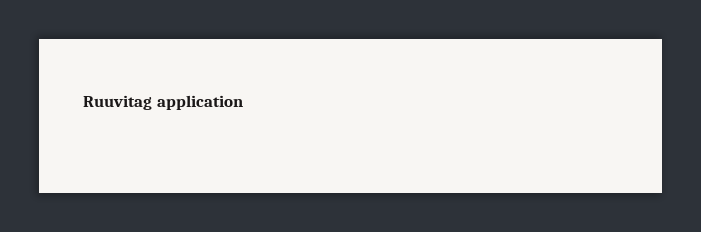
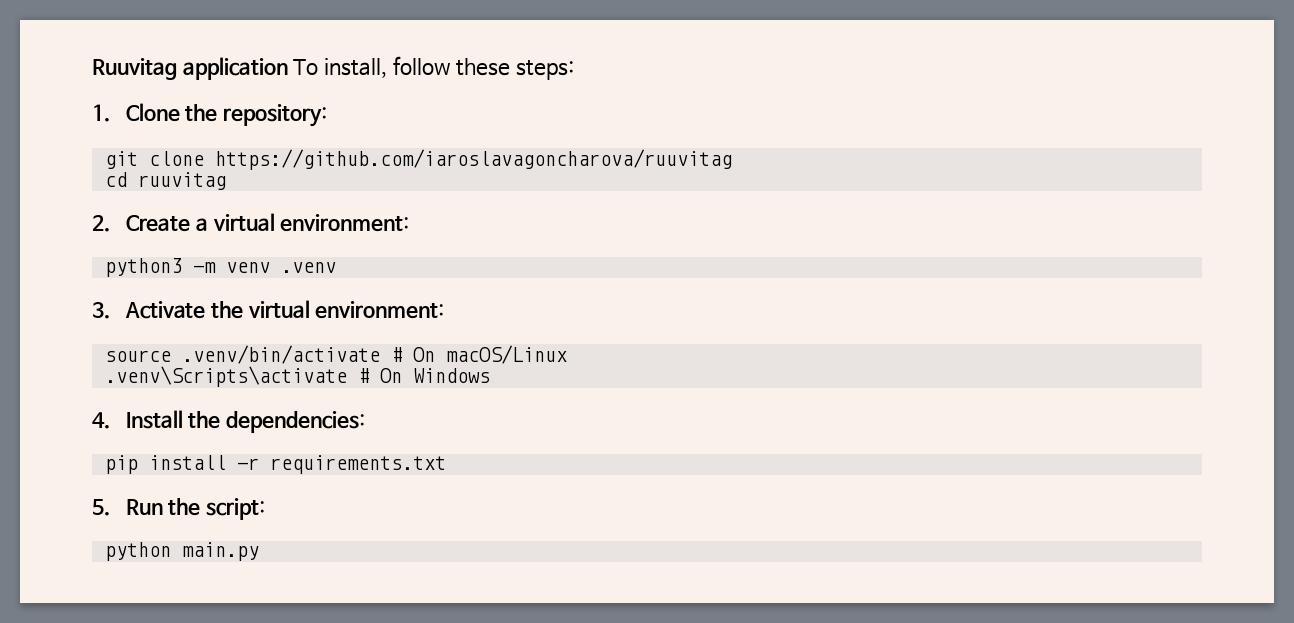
- Ruuvitag application
+ Ruuvitag application To install, follow these steps:
+ 1. Clone the repository:
+ git clone https://github.com/iaroslavagoncharova/ruuvitag
+ cd ruuvitag
+ 2. Create a virtual environment:
+ python3 -m venv .venv
+ 3. Activate the virtual environment:
+ source .venv/bin/activate # On macOS/Linux
+ .venv\Scripts\activate # On Windows
+ 4. Install the dependencies:
+ pip install -r requirements.txt
+ 5. Run the script:
+ python main.py

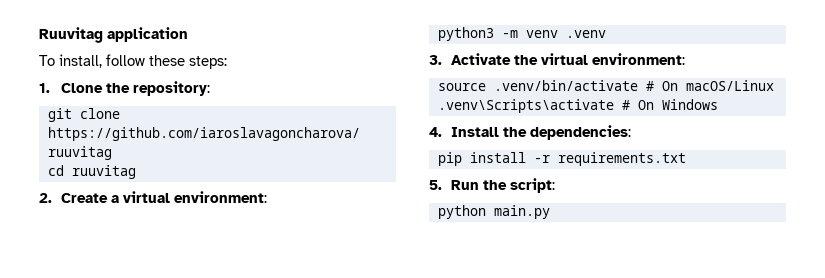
- Ruuvitag application To install, follow these steps:
+ Ruuvitag application
+ To install, follow these steps:

